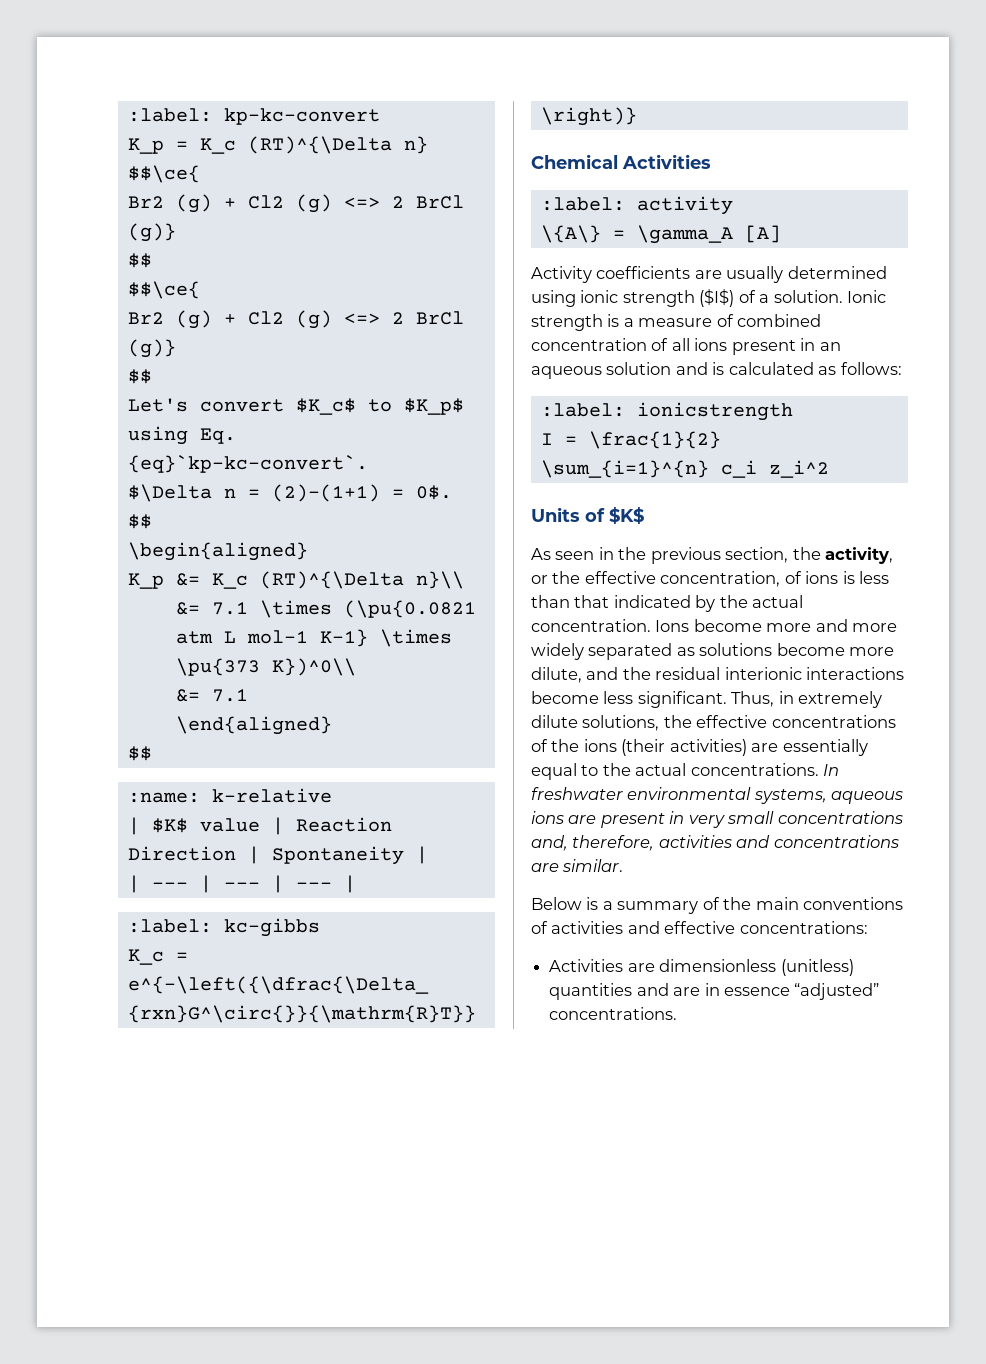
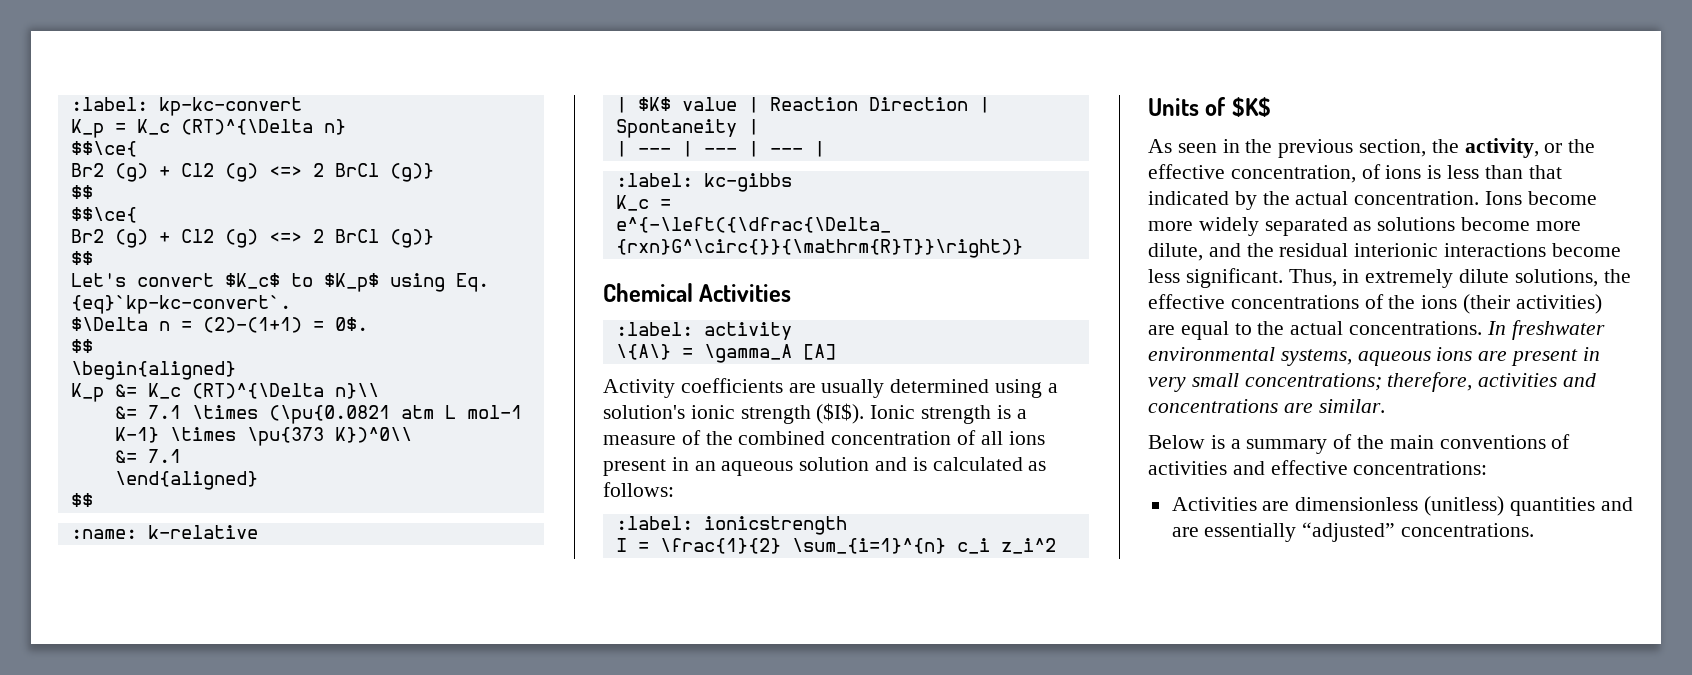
- Activity coefficients are usually determined using ionic strength ($I$) of a solution.
+ Activity coefficients are usually determined using a solution's ionic strength ($I$).
- Ionic strength is a measure of combined concentration of all ions present in an aqueous solution and is calculated as follows:
+ Ionic strength is a measure of the combined concentration of all ions present in an aqueous solution and is calculated as follows:
- Ions become more and more widely separated as solutions become more dilute, and the residual interionic interactions become less significant.
+ Ions become more widely separated as solutions become more dilute, and the residual interionic interactions become less significant.
- Thus, in extremely dilute solutions, the effective concentrations of the ions (their activities) are essentially equal to the actual concentrations.
+ Thus, in extremely dilute solutions, the effective concentrations of the ions (their activities) are equal to the actual concentrations.
- In freshwater environmental systems, aqueous ions are present in very small concentrations and, therefore, activities and concentrations are similar.
+ In freshwater environmental systems, aqueous ions are present in very small concentrations; therefore, activities and concentrations are similar.
- Activities are dimensionless (unitless) quantities and are in essence “adjusted” concentrations.
+ Activities are dimensionless (unitless) quantities and are essentially “adjusted” concentrations.

